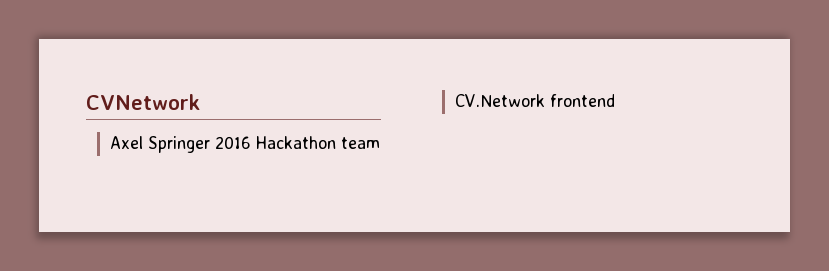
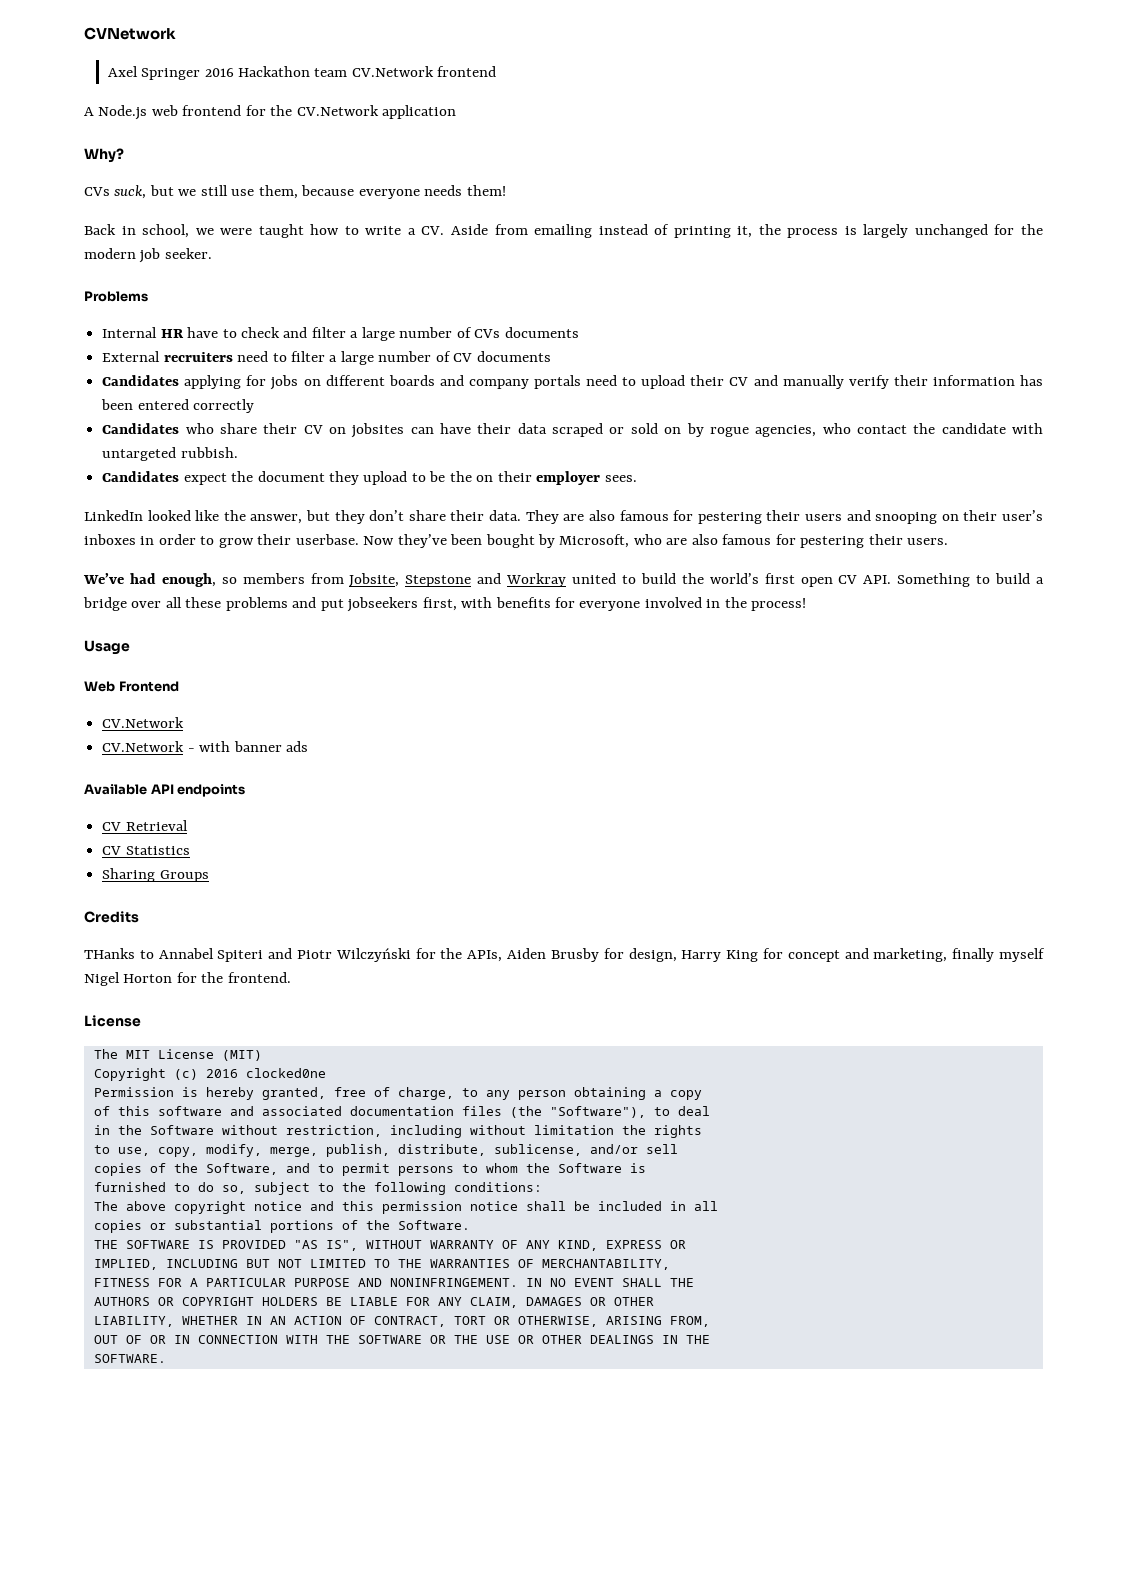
+ A Node.js web frontend for the CV.Network application
+ Why?
+ CVs suck, but we still use them, because everyone needs them!
+ Back in school, we were taught how to write a CV. Aside from emailing instead of printing it, the process is largely unchanged for the modern job seeker.
+ Problems
+ Internal HR have to check and filter a large number of CVs documents
+ External recruiters need to filter a large number of CV documents
+ Candidates applying for jobs on different boards and company portals need to upload their CV and manually verify their information has been entered correctly
+ Candidates who share their CV on jobsites can have their data scraped or sold on by rogue agencies, who contact the candidate with untargeted rubbish.
+ Candidates expect the document they upload to be the on their employer sees.
+ LinkedIn looked like the answer, but they don’t share their data. They are also famous for pestering their users and snooping on their user’s inboxes in order to grow their userbase. Now they’ve been bought by Microsoft, who are also famous for pestering their users.
+ We’ve had enough, so members from Jobsite, Stepstone and Workray united to build the world’s first open CV API. Something to build a bridge over all these problems and put jobseekers first, with benefits for everyone involved in the process!
+ Usage
+ Web Frontend
+ CV.Network
+ CV.Network - with banner ads
+ Available API endpoints
+ CV Retrieval
+ CV Statistics
+ Sharing Groups
+ Credits
+ THanks to Annabel Spiteri and Piotr Wilczyński for the APIs, Aiden Brusby for design, Harry King for concept and marketing, finally myself Nigel Horton for the frontend.
+ License
+ The MIT License (MIT)
+ Copyright (c) 2016 clocked0ne
+ Permission is hereby granted, free of charge, to any person obtaining a copy
+ of this software and associated documentation files (the "Software"), to deal
+ in the Software without restriction, including without limitation the rights
+ to use, copy, modify, merge, publish, distribute, sublicense, and/or sell
+ copies of the Software, and to permit persons to whom the Software is
+ furnished to do so, subject to the following conditions:
+ The above copyright notice and this permission notice shall be included in all
+ copies or substantial portions of the Software.
+ THE SOFTWARE IS PROVIDED "AS IS", WITHOUT WARRANTY OF ANY KIND, EXPRESS OR
+ IMPLIED, INCLUDING BUT NOT LIMITED TO THE WARRANTIES OF MERCHANTABILITY,
+ FITNESS FOR A PARTICULAR PURPOSE AND NONINFRINGEMENT. IN NO EVENT SHALL THE
+ AUTHORS OR COPYRIGHT HOLDERS BE LIABLE FOR ANY CLAIM, DAMAGES OR OTHER
+ LIABILITY, WHETHER IN AN ACTION OF CONTRACT, TORT OR OTHERWISE, ARISING FROM,
+ OUT OF OR IN CONNECTION WITH THE SOFTWARE OR THE USE OR OTHER DEALINGS IN THE
+ SOFTWARE.

